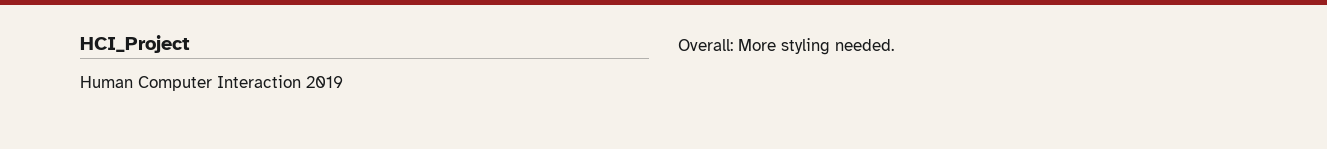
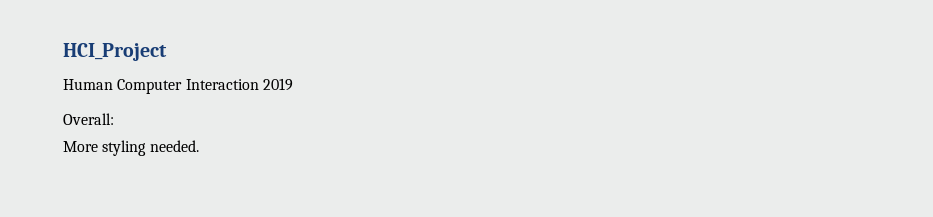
- Overall: More styling needed.
+ Overall:
+ More styling needed.

